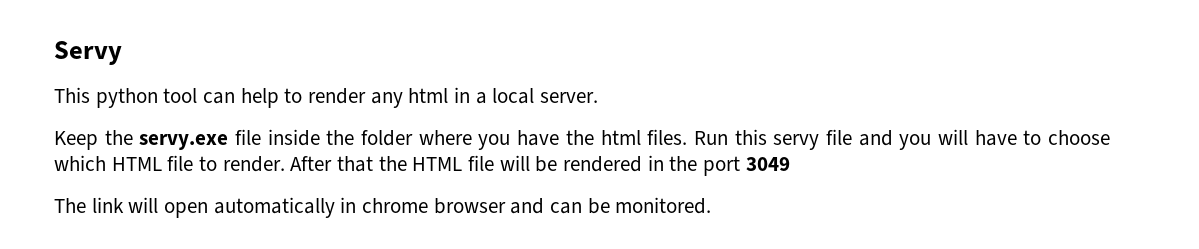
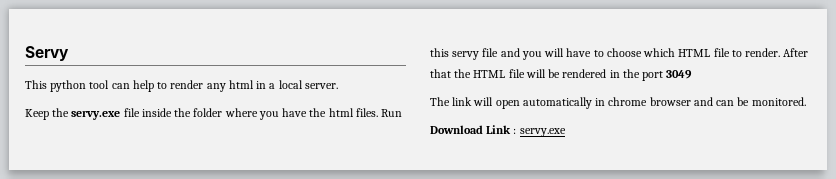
+ Download Link : servy.exe

